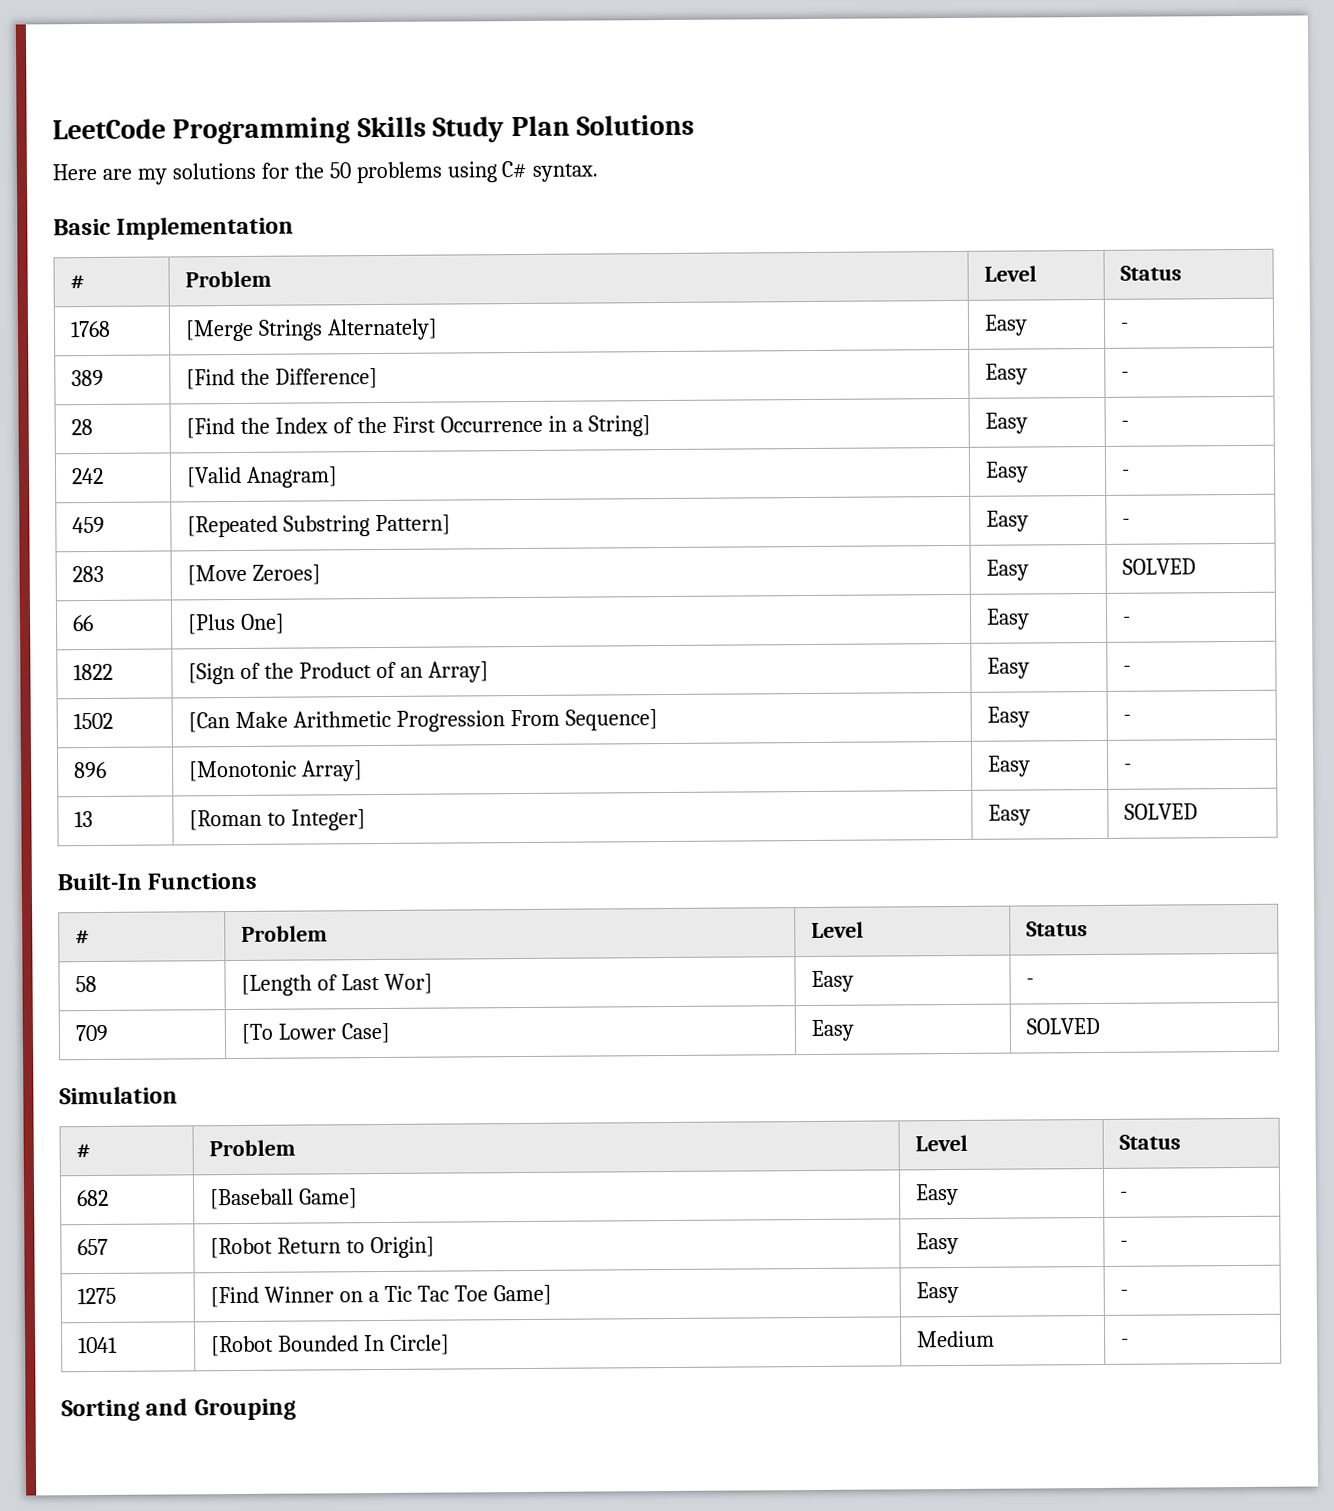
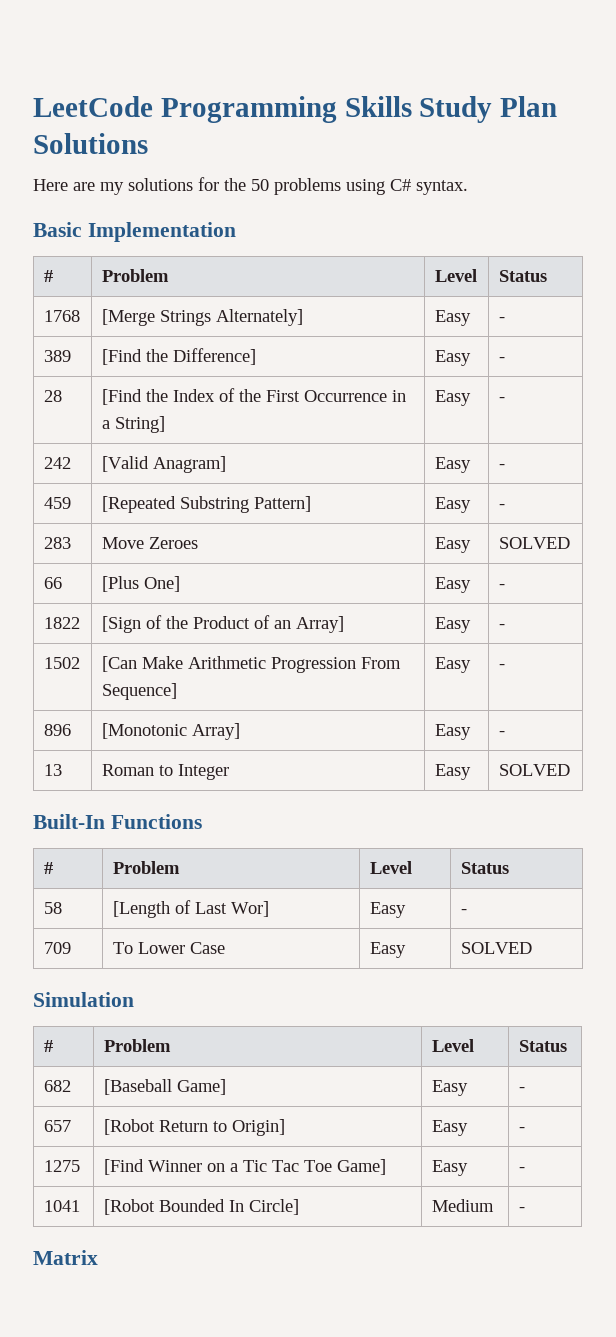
- 283 | [Move Zeroes] | Easy | SOLVED
+ 283 | Move Zeroes | Easy | SOLVED
- 13 | [Roman to Integer] | Easy | SOLVED
+ 13 | Roman to Integer | Easy | SOLVED
- 709 | [To Lower Case] | Easy | SOLVED
+ 709 | To Lower Case | Easy | SOLVED
- Sorting and Grouping
+ Matrix

